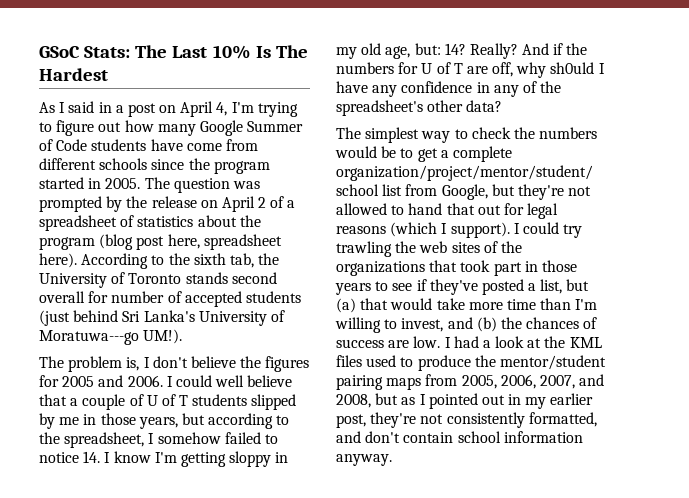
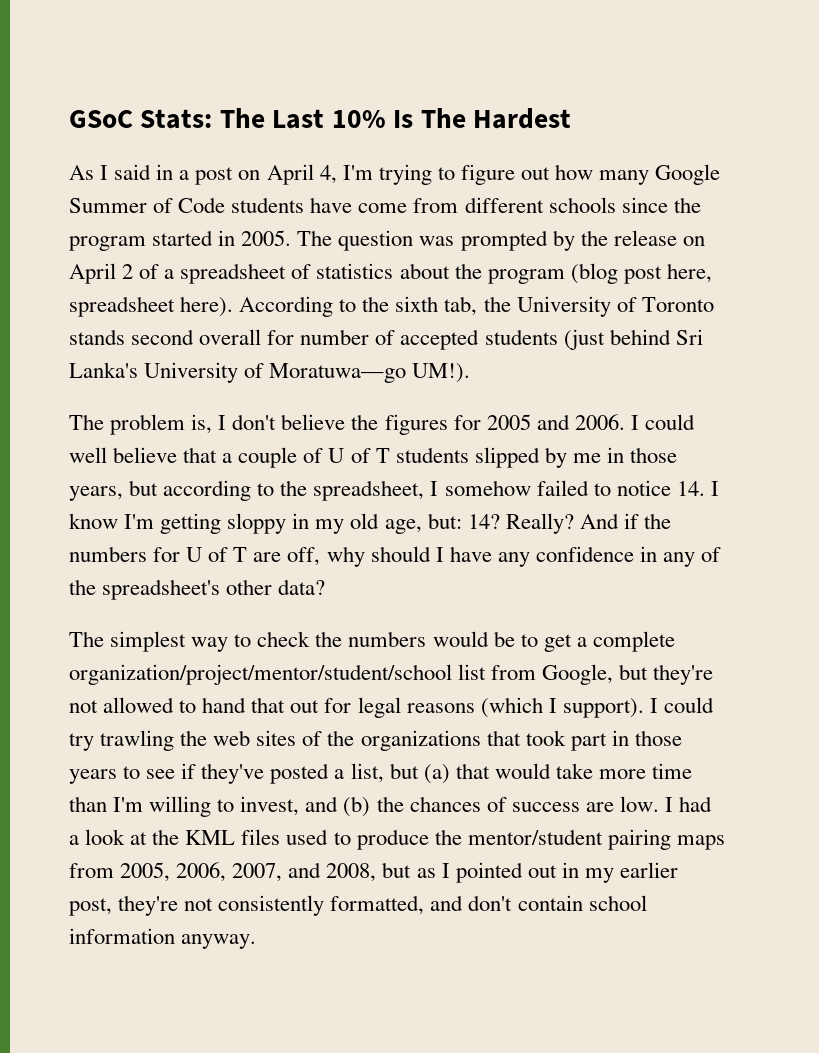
- According to the sixth tab, the University of Toronto stands second overall for number of accepted students (just behind Sri Lanka's University of Moratuwa---go UM!).
+ According to the sixth tab, the University of Toronto stands second overall for number of accepted students (just behind Sri Lanka's University of Moratuwa—go UM!).
- And if the numbers for U of T are off, why sh0uld I have any confidence in any of the spreadsheet's other data?
+ And if the numbers for U of T are off, why should I have any confidence in any of the spreadsheet's other data?

